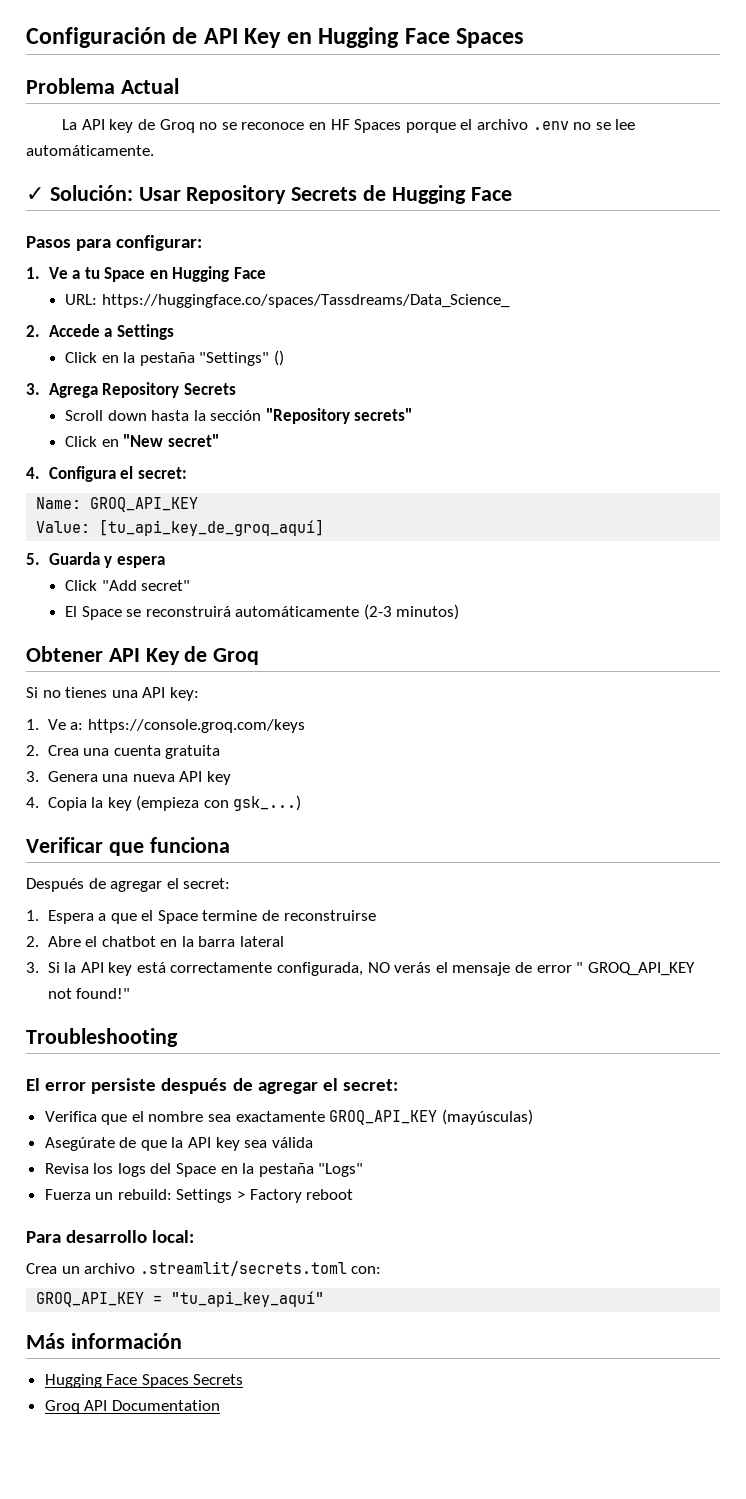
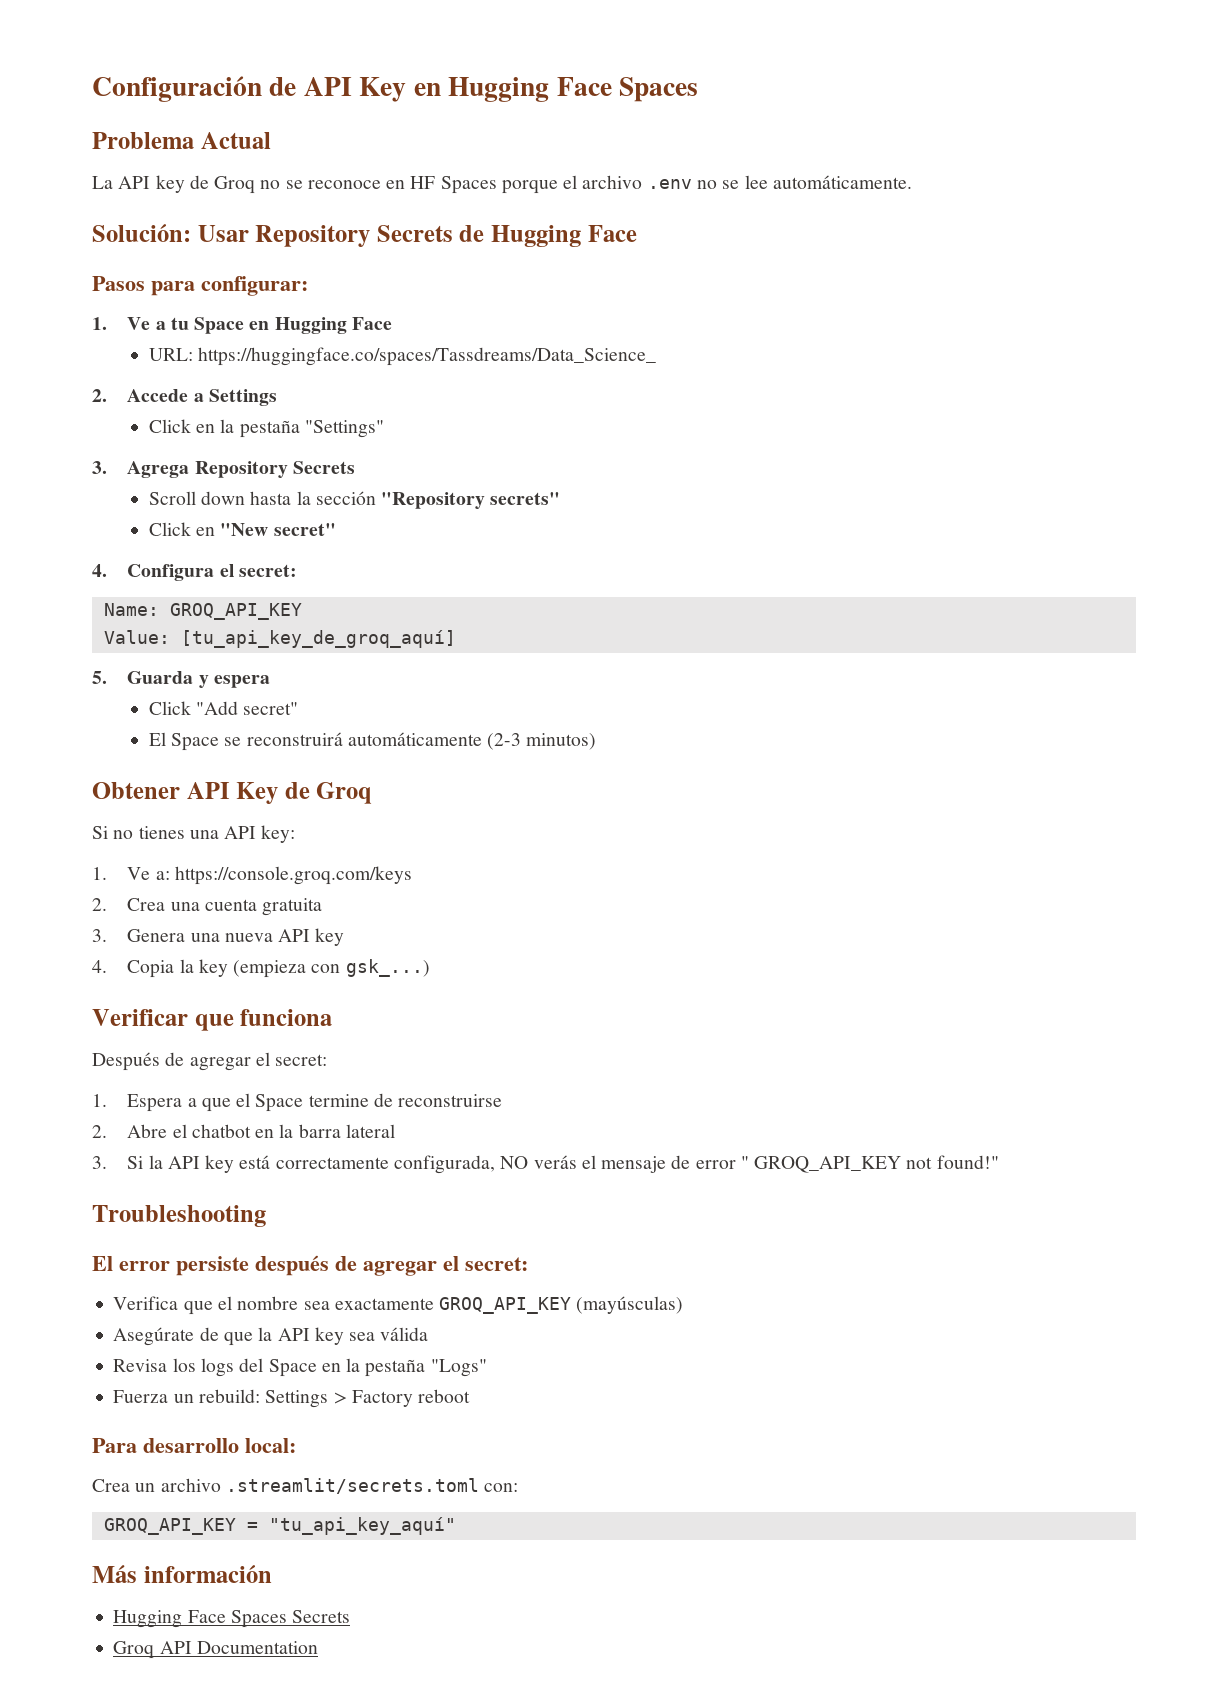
- ✓ Solución: Usar Repository Secrets de Hugging Face
+ Solución: Usar Repository Secrets de Hugging Face
- Click en la pestaña "Settings" ()
+ Click en la pestaña "Settings"

